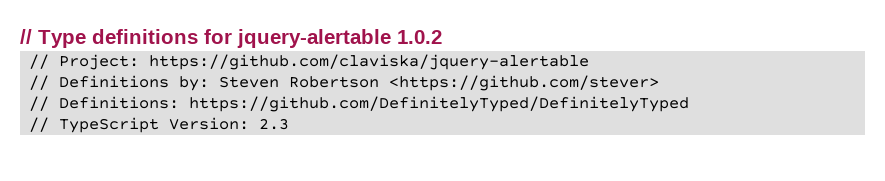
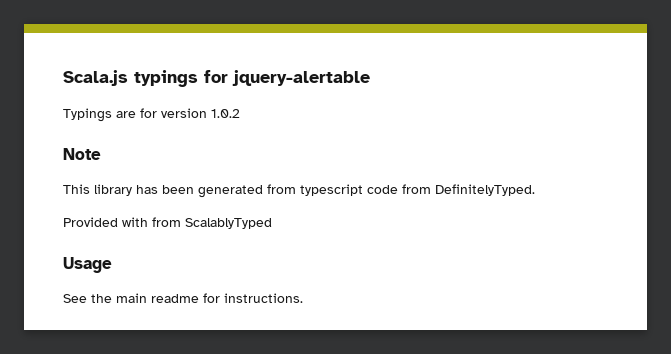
- // Type definitions for jquery-alertable 1.0.2
- // Project: https://github.com/claviska/jquery-alertable
- // Definitions by: Steven Robertson <https://github.com/stever>
- // Definitions: https://github.com/DefinitelyTyped/DefinitelyTyped
- // TypeScript Version: 2.3
+ Scala.js typings for jquery-alertable
+ Typings are for version 1.0.2
+ Note
+ This library has been generated from typescript code from DefinitelyTyped.
+ Provided with from ScalablyTyped
+ Usage
+ See the main readme for instructions.

